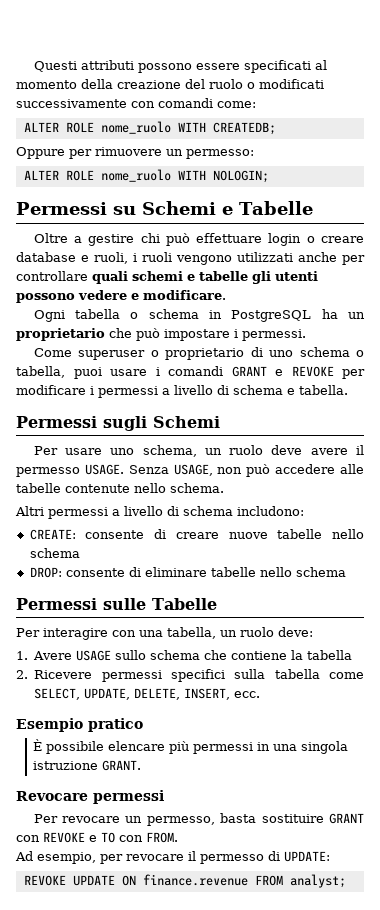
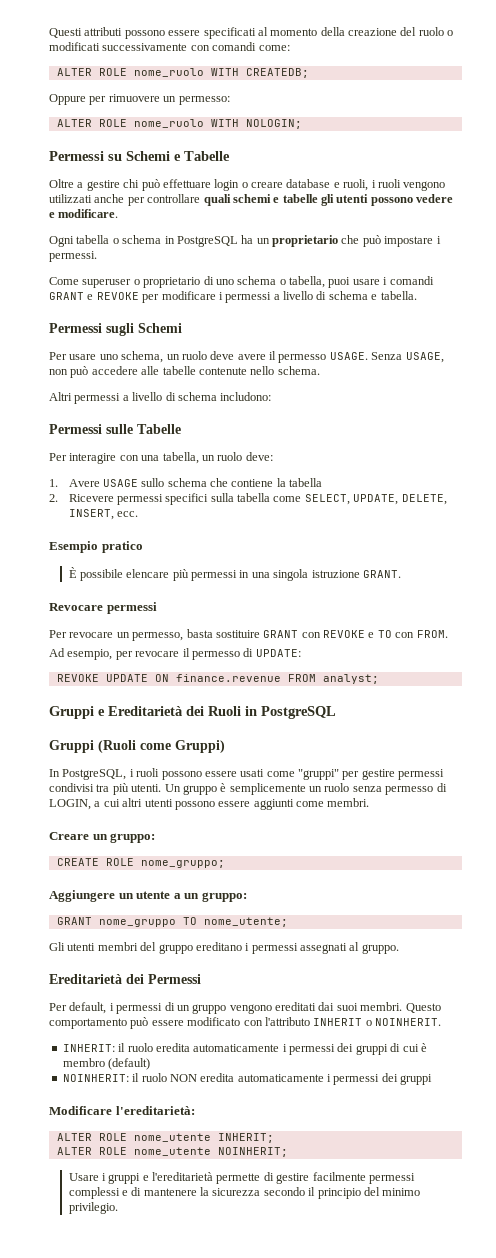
- CREATE: consente di creare nuove tabelle nello schema
- DROP: consente di eliminare tabelle nello schema
+ Gruppi e Ereditarietà dei Ruoli in PostgreSQL
+ Gruppi (Ruoli come Gruppi)
+ In PostgreSQL, i ruoli possono essere usati come "gruppi" per gestire permessi condivisi tra più utenti. Un gruppo è semplicemente un ruolo senza permesso di LOGIN, a cui altri utenti possono essere aggiunti come membri.
+ Creare un gruppo:
+ CREATE ROLE nome_gruppo;
+ Aggiungere un utente a un gruppo:
+ GRANT nome_gruppo TO nome_utente;
+ Gli utenti membri del gruppo ereditano i permessi assegnati al gruppo.
+ Ereditarietà dei Permessi
+ Per default, i permessi di un gruppo vengono ereditati dai suoi membri. Questo comportamento può essere modificato con l'attributo INHERIT o NOINHERIT.
+ INHERIT: il ruolo eredita automaticamente i permessi dei gruppi di cui è membro (default)
+ NOINHERIT: il ruolo NON eredita automaticamente i permessi dei gruppi
+ Modificare l'ereditarietà:
+ ALTER ROLE nome_utente INHERIT;
+ ALTER ROLE nome_utente NOINHERIT;
+ Usare i gruppi e l'ereditarietà permette di gestire facilmente permessi complessi e di mantenere la sicurezza secondo il principio del minimo privilegio.

